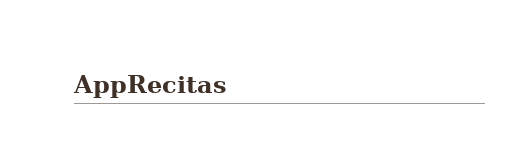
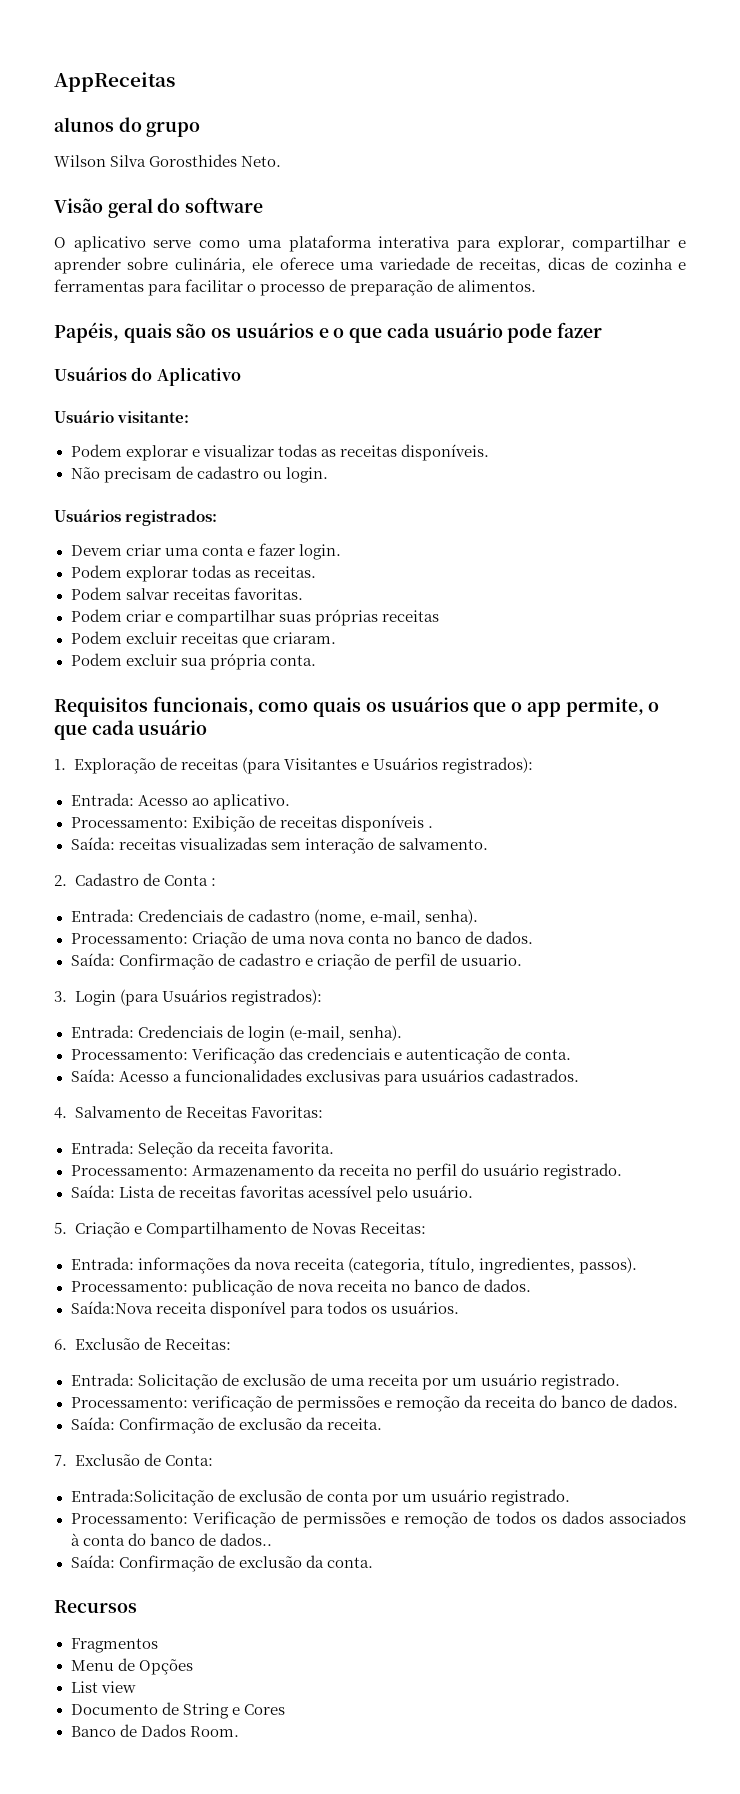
- AppRecitas
+ AppReceitas
+ alunos do grupo
+ Wilson Silva Gorosthides Neto.
+ Visão geral do software
+ O aplicativo serve como uma plataforma interativa para explorar, compartilhar e aprender sobre culinária, ele oferece uma variedade de receitas, dicas de cozinha e ferramentas para facilitar o processo de preparação de alimentos.
+ Papéis, quais são os usuários e o que cada usuário pode fazer
+ Usuários do Aplicativo
+ Usuário visitante:
+ Podem explorar e visualizar todas as receitas disponíveis.
+ Não precisam de cadastro ou login.
+ Usuários registrados:
+ Devem criar uma conta e fazer login.
+ Podem explorar todas as receitas.
+ Podem salvar receitas favoritas.
+ Podem criar e compartilhar suas próprias receitas
+ Podem excluir receitas que criaram.
+ Podem excluir sua própria conta.
+ Requisitos funcionais, como quais os usuários que o app permite, o que cada usuário
+ 1. Exploração de receitas (para Visitantes e Usuários registrados):
+ Entrada: Acesso ao aplicativo.
+ Processamento: Exibição de receitas disponíveis .
+ Saída: receitas visualizadas sem interação de salvamento.
+ 2. Cadastro de Conta :
+ Entrada: Credenciais de cadastro (nome, e-mail, senha).
+ Processamento: Criação de uma nova conta no banco de dados.
+ Saída: Confirmação de cadastro e criação de perfil de usuario.
+ 3. Login (para Usuários registrados):
+ Entrada: Credenciais de login (e-mail, senha).
+ Processamento: Verificação das credenciais e autenticação de conta.
+ Saída: Acesso a funcionalidades exclusivas para usuários cadastrados.
+ 4. Salvamento de Receitas Favoritas:
+ Entrada: Seleção da receita favorita.
+ Processamento: Armazenamento da receita no perfil do usuário registrado.
+ Saída: Lista de receitas favoritas acessível pelo usuário.
+ 5. Criação e Compartilhamento de Novas Receitas:
+ Entrada: informações da nova receita (categoria, título, ingredientes, passos).
+ Processamento: publicação de nova receita no banco de dados.
+ Saída:Nova receita disponível para todos os usuários.
+ 6. Exclusão de Receitas:
+ Entrada: Solicitação de exclusão de uma receita por um usuário registrado.
+ Processamento: verificação de permissões e remoção da receita do banco de dados.
+ Saída: Confirmação de exclusão da receita.
+ 7. Exclusão de Conta:
+ Entrada:Solicitação de exclusão de conta por um usuário registrado.
+ Processamento: Verificação de permissões e remoção de todos os dados associados à conta do banco de dados..
+ Saída: Confirmação de exclusão da conta.
+ Recursos
+ Fragmentos
+ Menu de Opções
+ List view
+ Documento de String e Cores
+ Banco de Dados Room.

